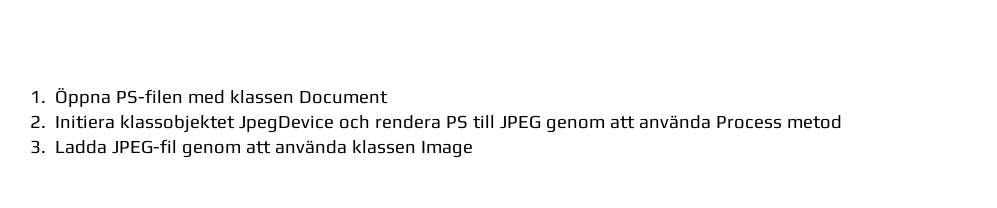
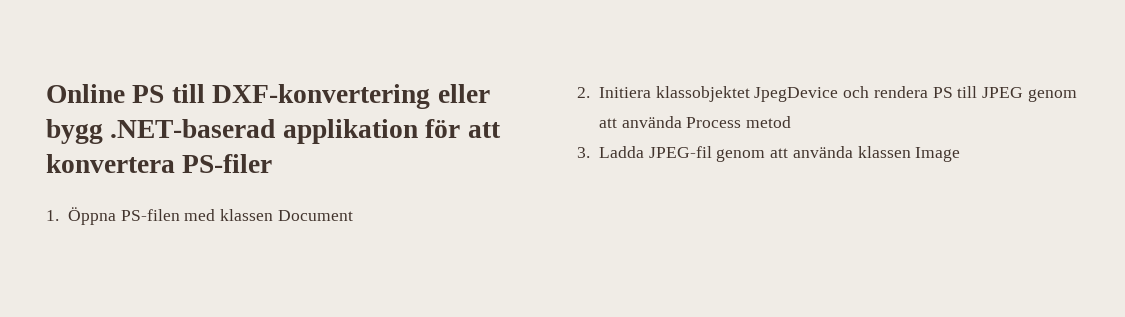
+ Online PS till DXF-konvertering eller bygg .NET-baserad applikation för att konvertera PS-filer

